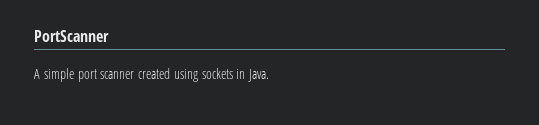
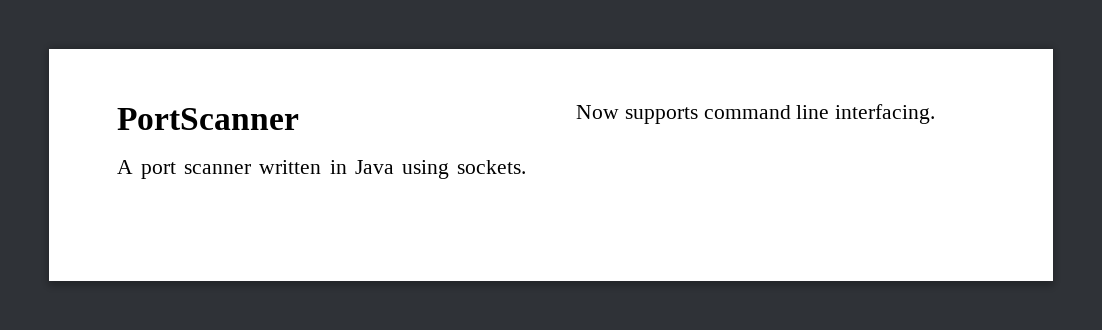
- A simple port scanner created using sockets in Java.
+ A port scanner written in Java using sockets. Now supports command line interfacing.

